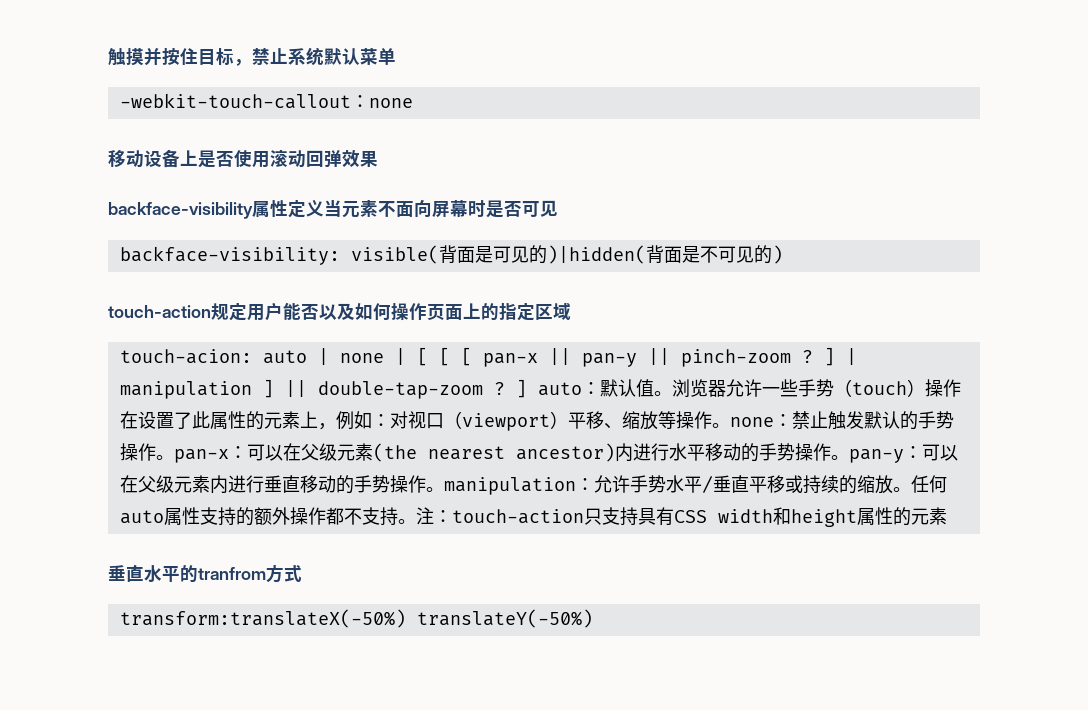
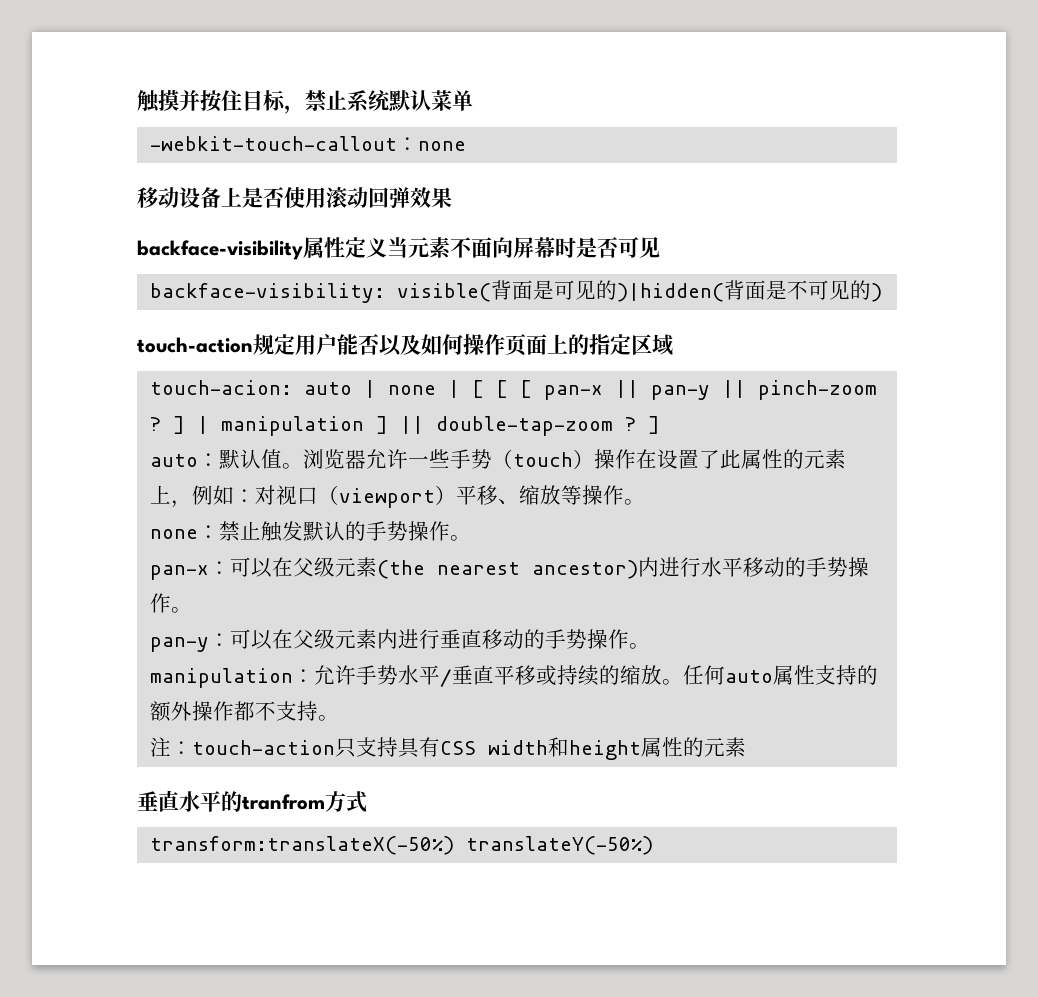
- touch-acion: auto | none | [ [ [ pan-x || pan-y || pinch-zoom ? ] | manipulation ] || double-tap-zoom ? ] auto：默认值。
+ touch-acion: auto | none | [ [ [ pan-x || pan-y || pinch-zoom ? ] | manipulation ] || double-tap-zoom ? ]
+ auto：默认值。
- 对视口（viewport）平移、缩放等操作。none：
+ 对视口（viewport）平移、缩放等操作。
+ none：
- 禁止触发默认的手势操作。pan-x：
+ 禁止触发默认的手势操作。
+ pan-x：
- 可以在父级元素(the nearest ancestor)内进行水平移动的手势操作。pan-y：
+ 可以在父级元素(the nearest ancestor)内进行水平移动的手势操作。
+ pan-y：
- 可以在父级元素内进行垂直移动的手势操作。manipulation：
+ 可以在父级元素内进行垂直移动的手势操作。
+ manipulation：
- 任何auto属性支持的额外操作都不支持。注：touch-action只支持具有CSS width和height属性的元素
+ 任何auto属性支持的额外操作都不支持。
+ 注：touch-action只支持具有CSS width和height属性的元素

